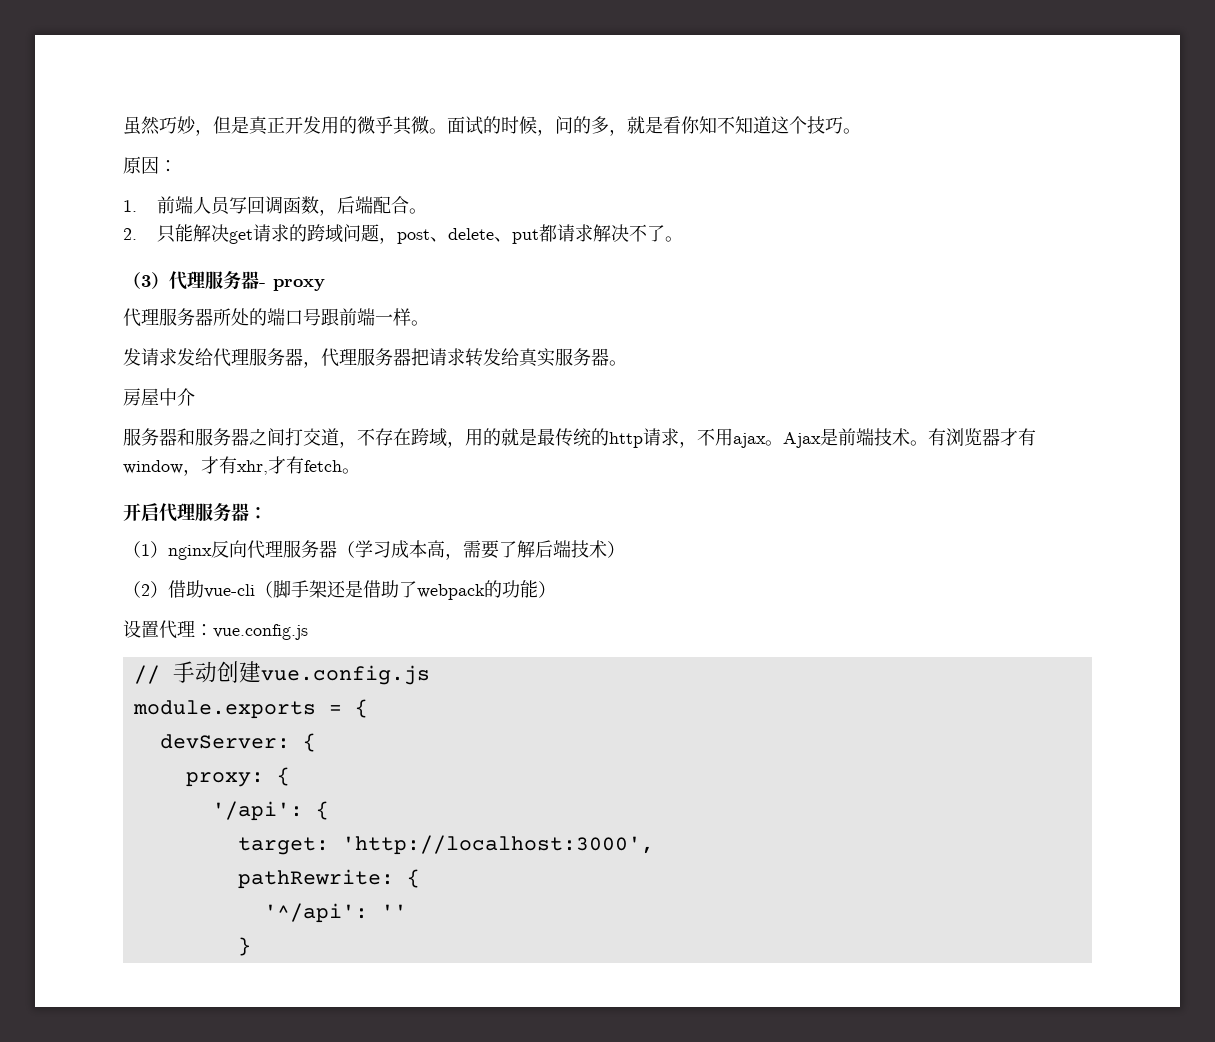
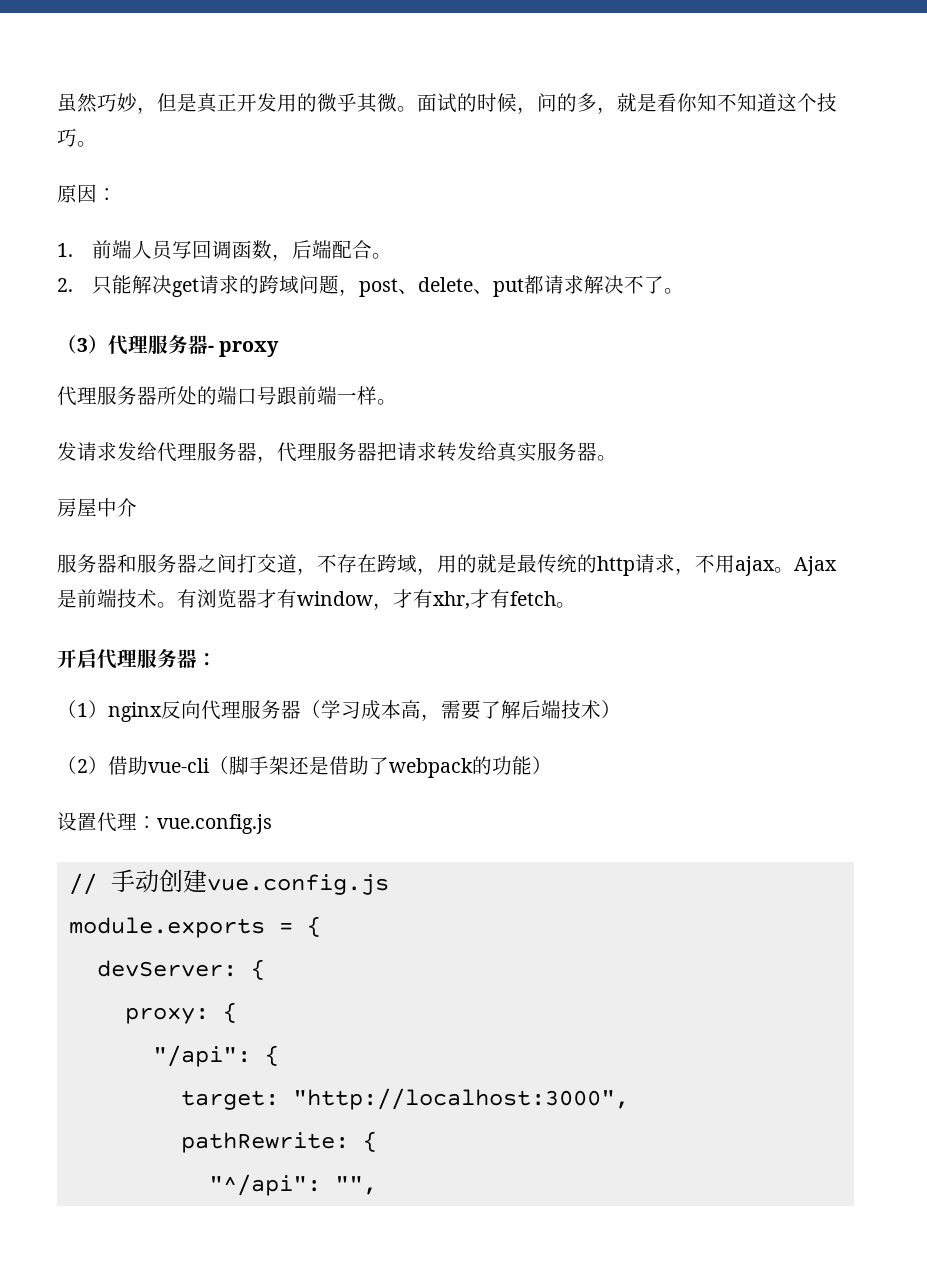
- '/api': {
+ "/api": {
- target: 'http://localhost:3000',
+ target: "http://localhost:3000",
- '^/api': ''
- }
+ "^/api": "",

